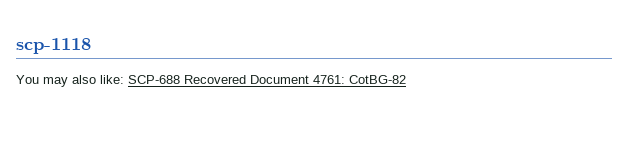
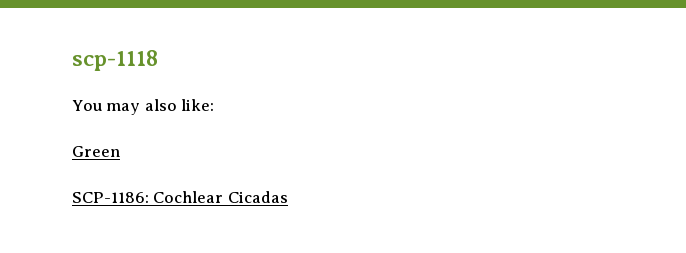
- You may also like: SCP-688 Recovered Document 4761: CotBG-82
+ You may also like:
+ Green
+ SCP-1186: Cochlear Cicadas

